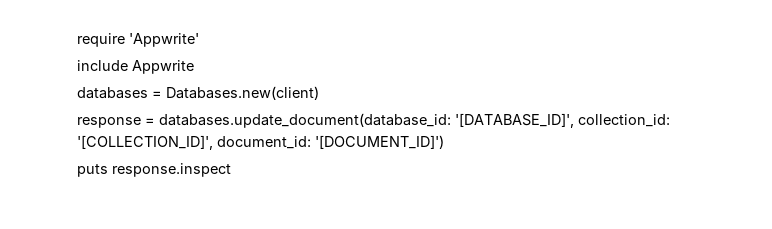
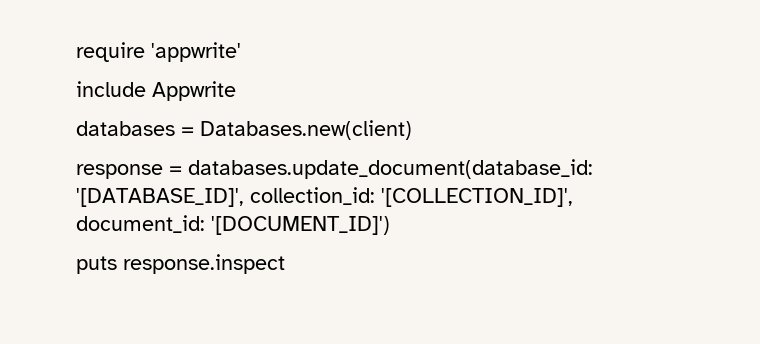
- require 'Appwrite'
+ require 'appwrite'

